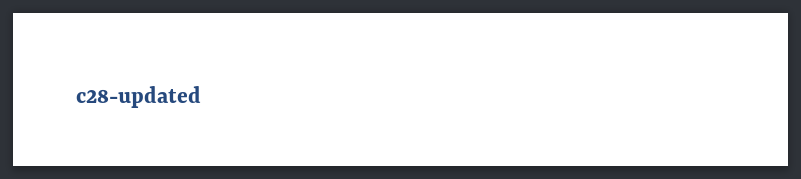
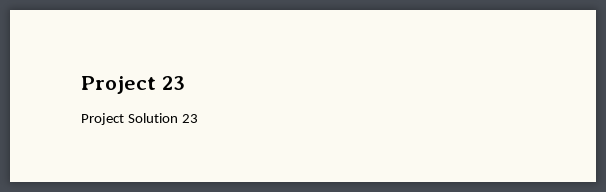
- c28-updated
+ Project 23
+ Project Solution 23

